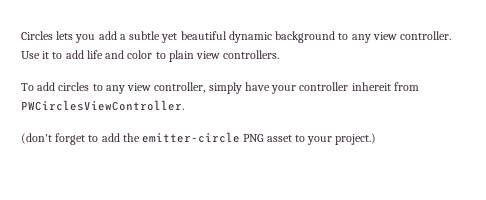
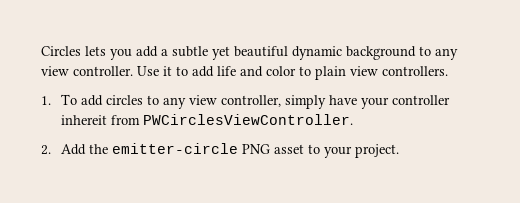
- To add circles to any view controller, simply have your controller inhereit from PWCirclesViewController.
+ 1. To add circles to any view controller, simply have your controller inhereit from PWCirclesViewController.
- (don't forget to add the emitter-circle PNG asset to your project.)
+ 2. Add the emitter-circle PNG asset to your project.

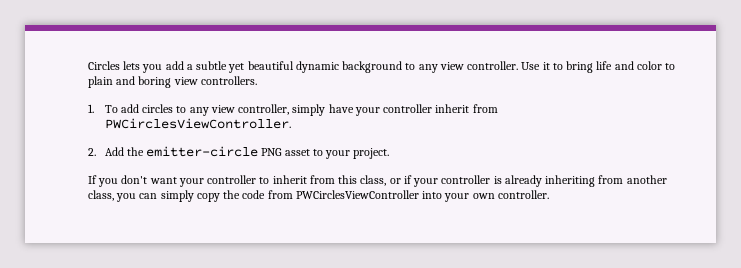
- Use it to add life and color to plain view controllers.
+ Use it to bring life and color to plain and boring view controllers.
- 1. To add circles to any view controller, simply have your controller inhereit from PWCirclesViewController.
+ 1. To add circles to any view controller, simply have your controller inherit from PWCirclesViewController.
+ If you don't want your controller to inherit from this class, or if your controller is already inheriting from another class, you can simply copy the code from PWCirclesViewController into your own controller.

